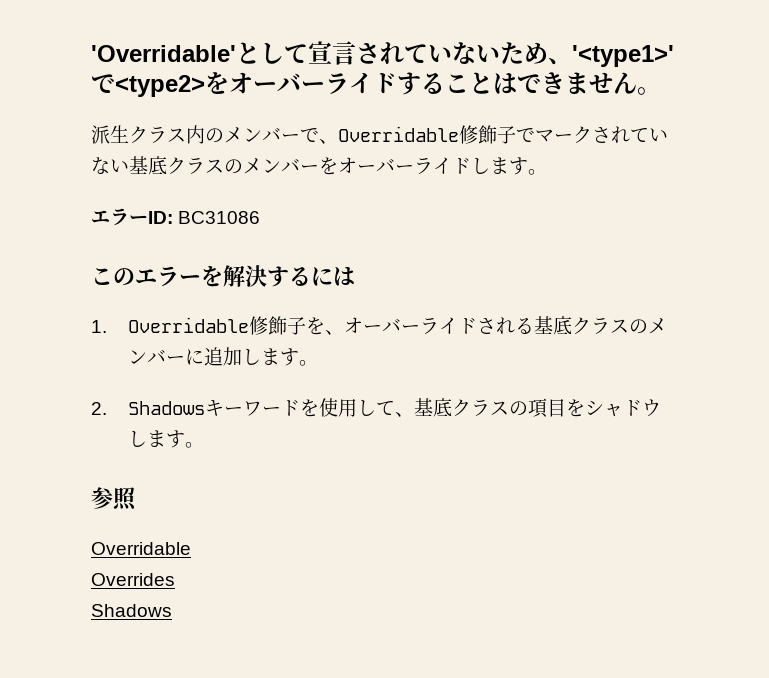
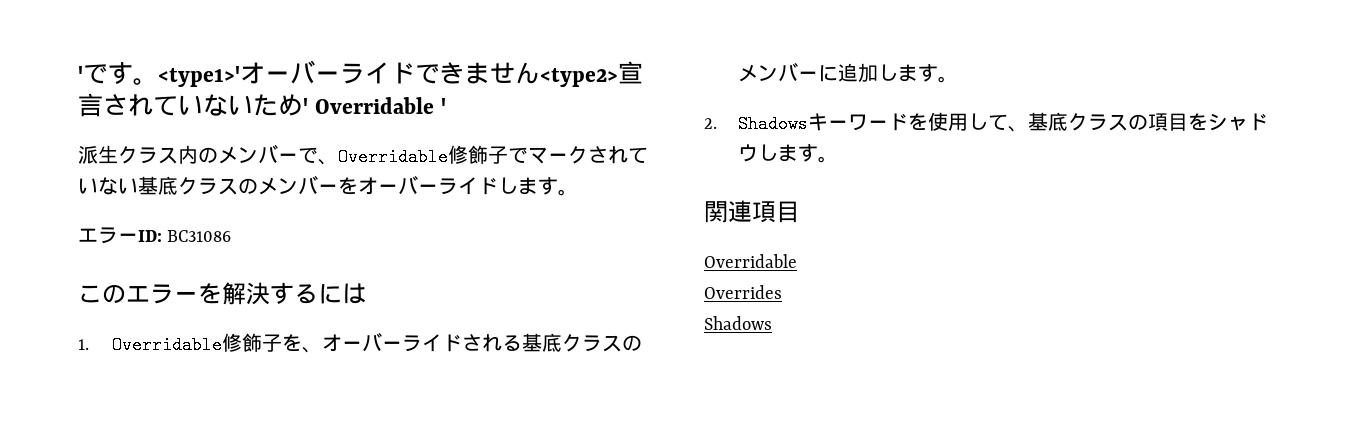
- 'Overridable'として宣言されていないため、'<type1>'で<type2>をオーバーライドすることはできません。
+ 'です。<type1>'オーバーライドできません<type2>宣言されていないため' Overridable '
- 参照
+ 関連項目

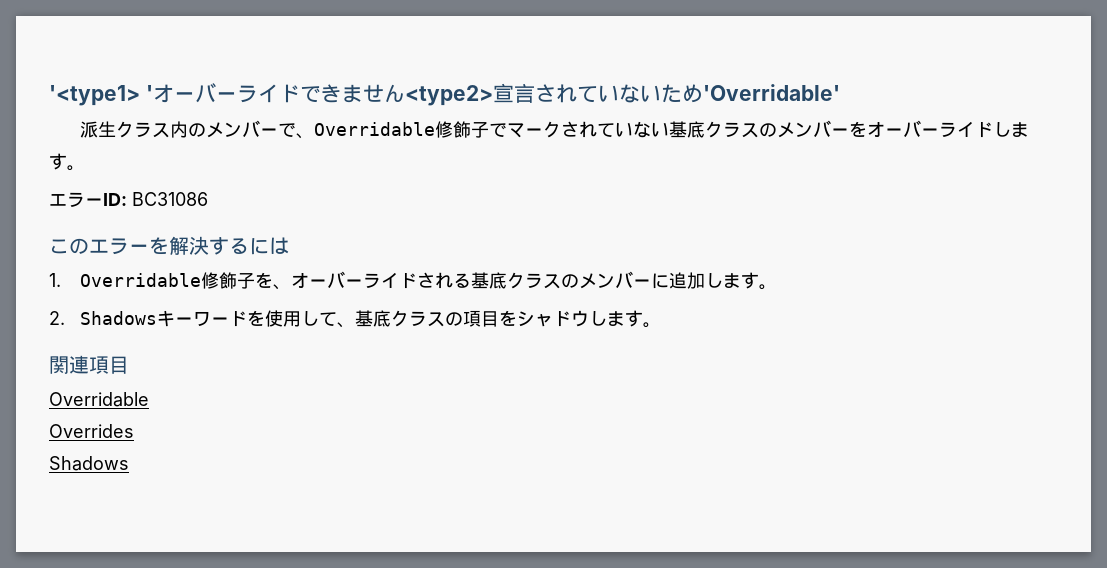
- 'です。<type1>'オーバーライドできません<type2>宣言されていないため' Overridable '
+ '<type1> 'オーバーライドできません<type2>宣言されていないため'Overridable'

